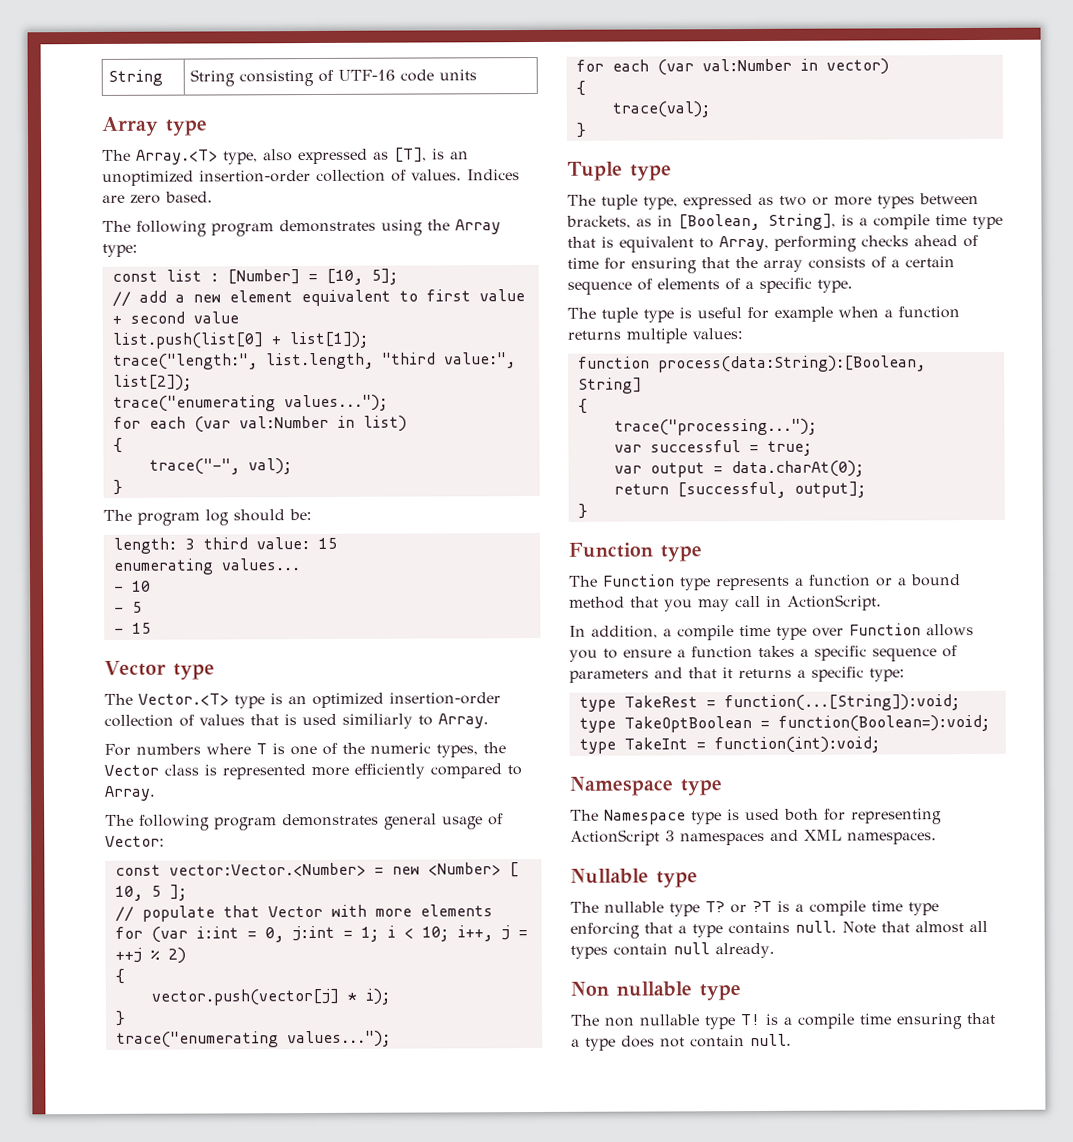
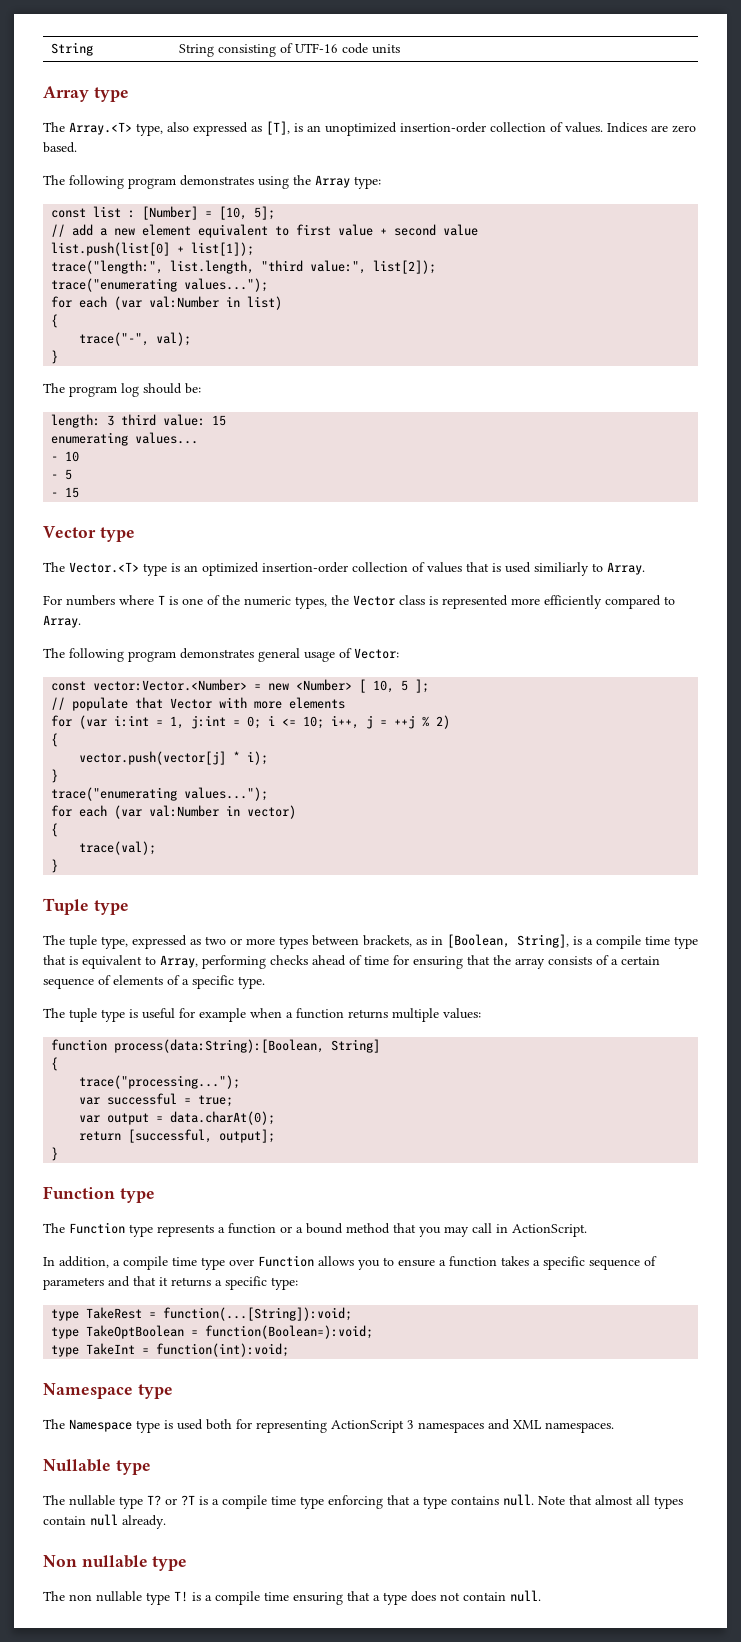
- for (var i:int = 0, j:int = 1; i < 10; i++, j = ++j % 2)
+ for (var i:int = 1, j:int = 0; i <= 10; i++, j = ++j % 2)

